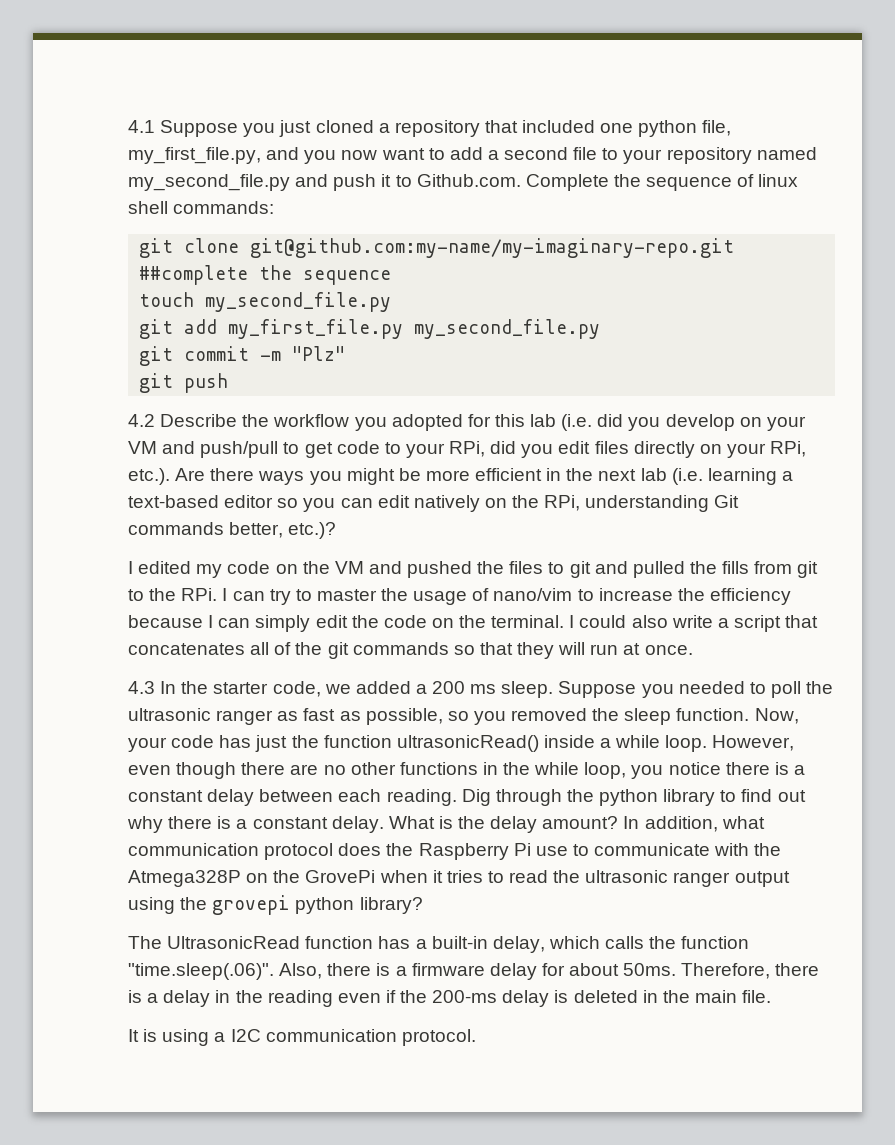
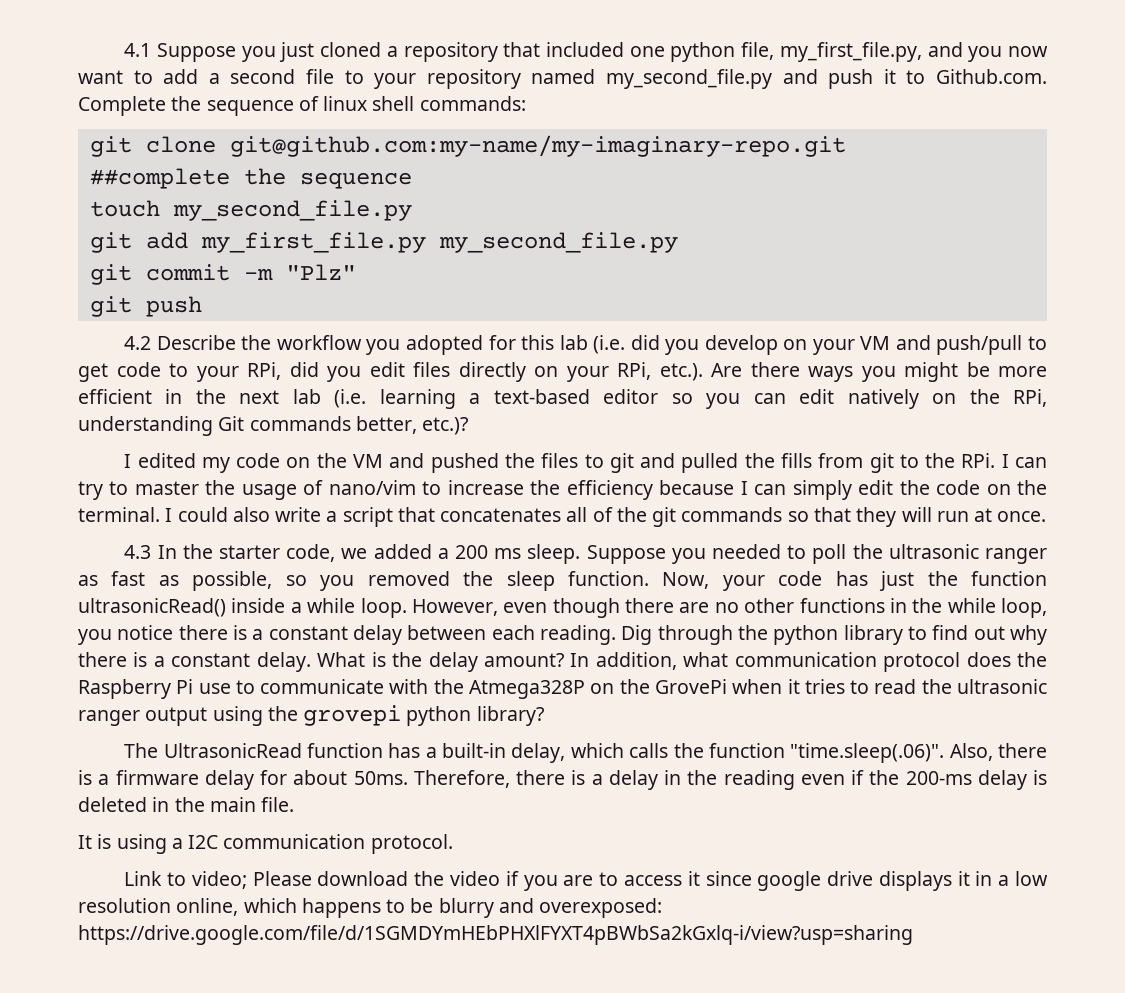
+ Link to video; Please download the video if you are to access it since google drive displays it in a low resolution online, which happens to be blurry and overexposed: https://drive.google.com/file/d/1SGMDYmHEbPHXlFYXT4pBWbSa2kGxlq-i/view?usp=sharing

